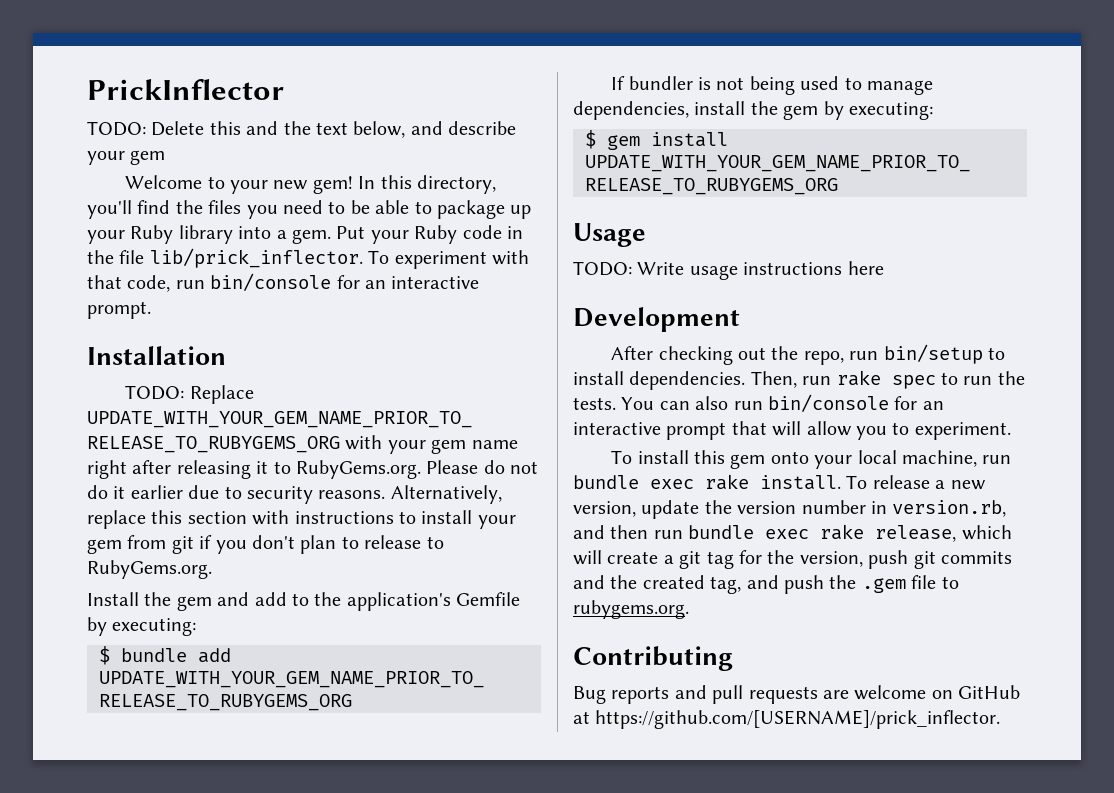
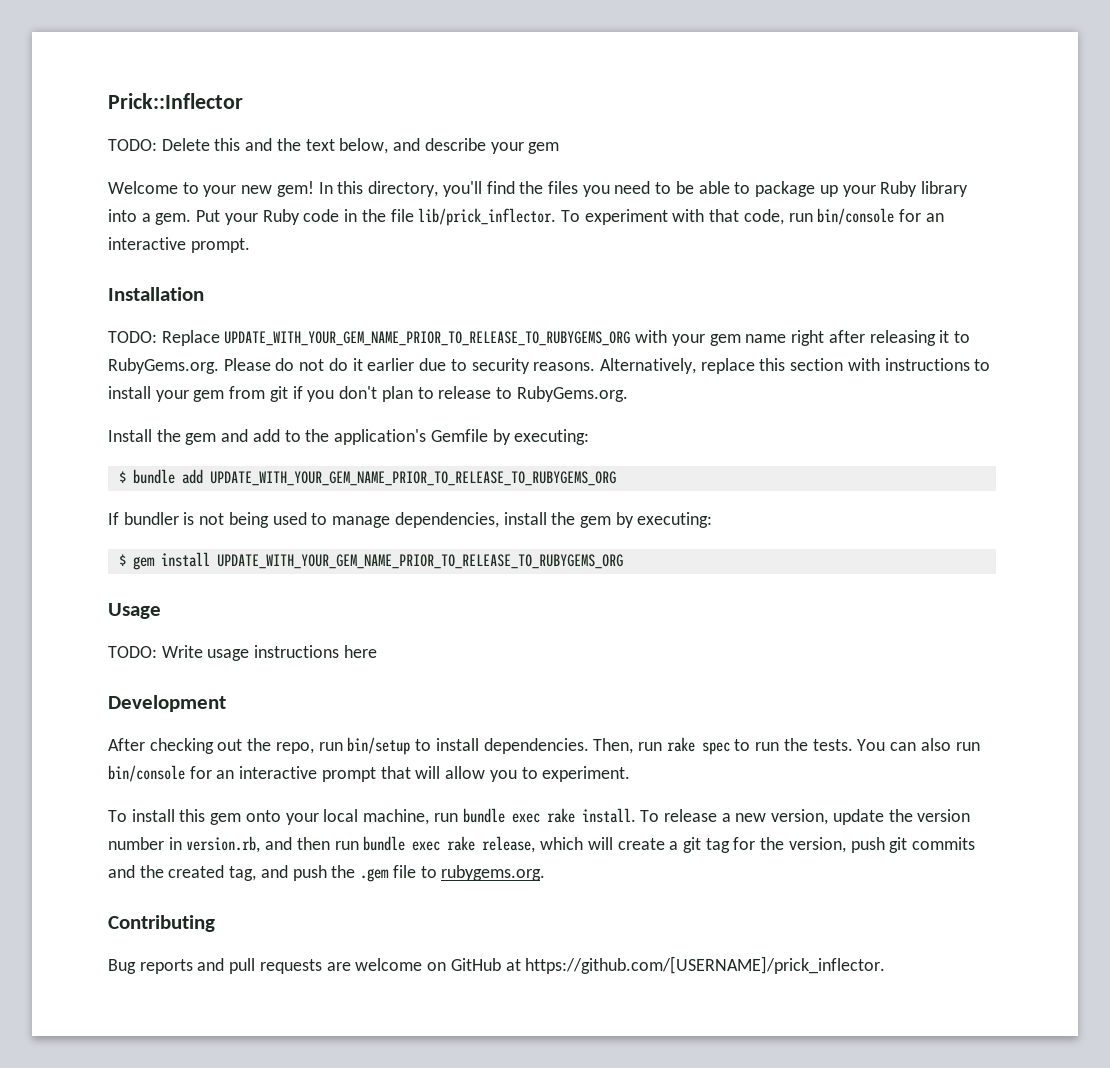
- PrickInflector
+ Prick::Inflector

